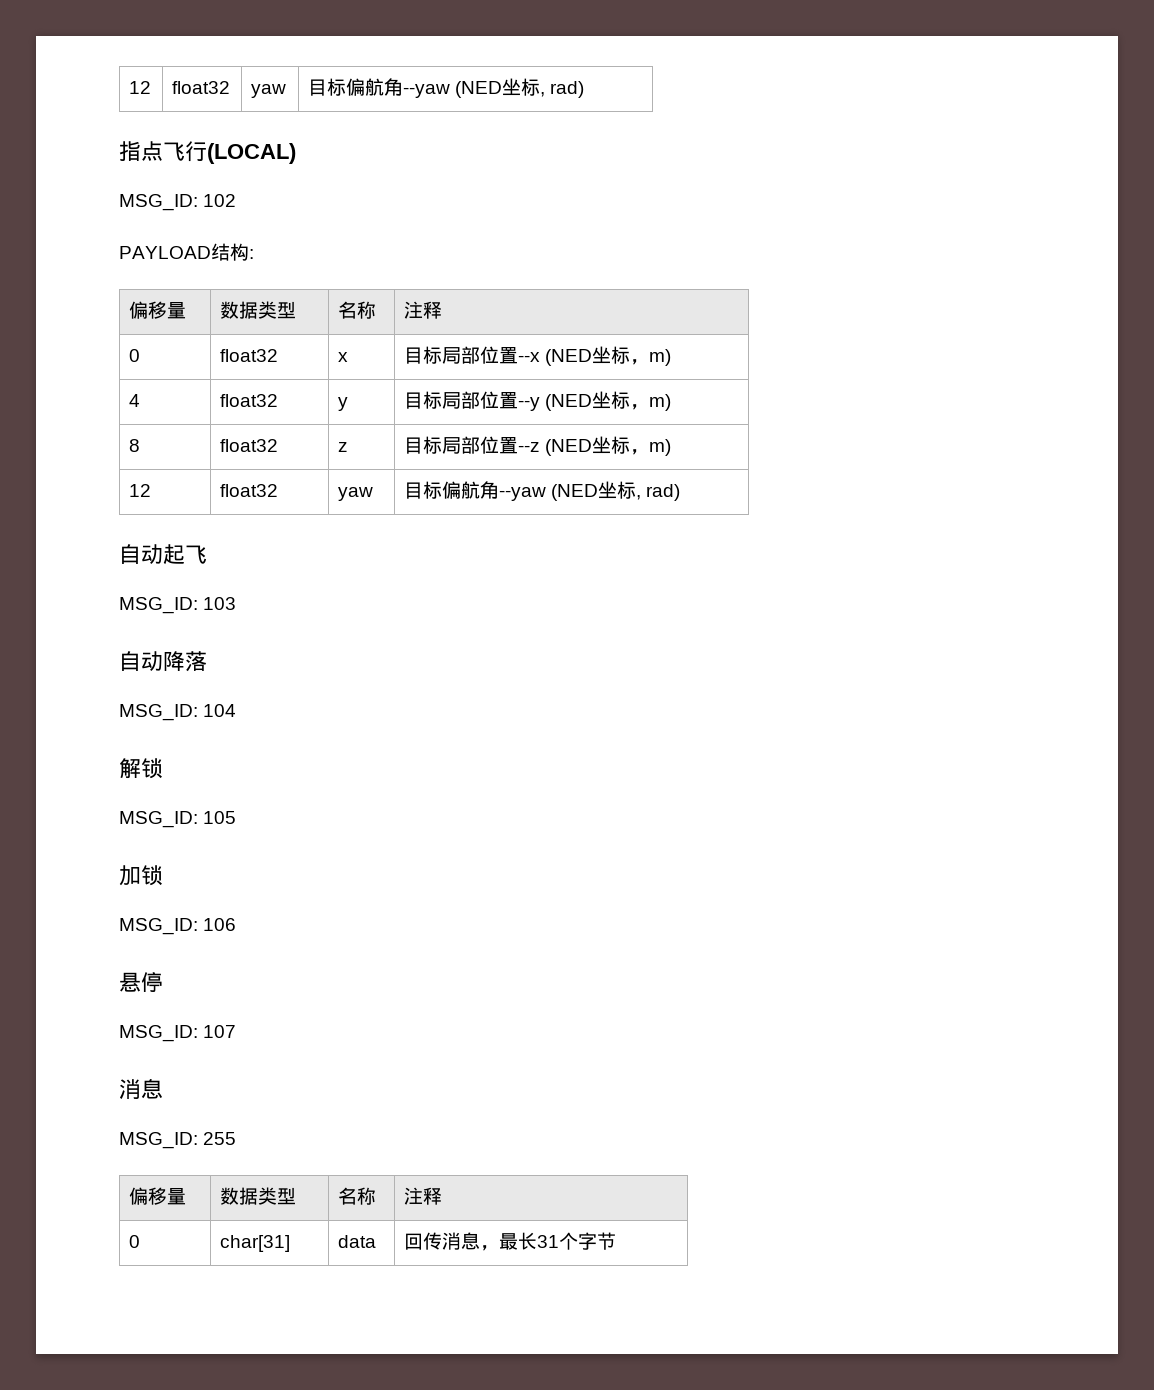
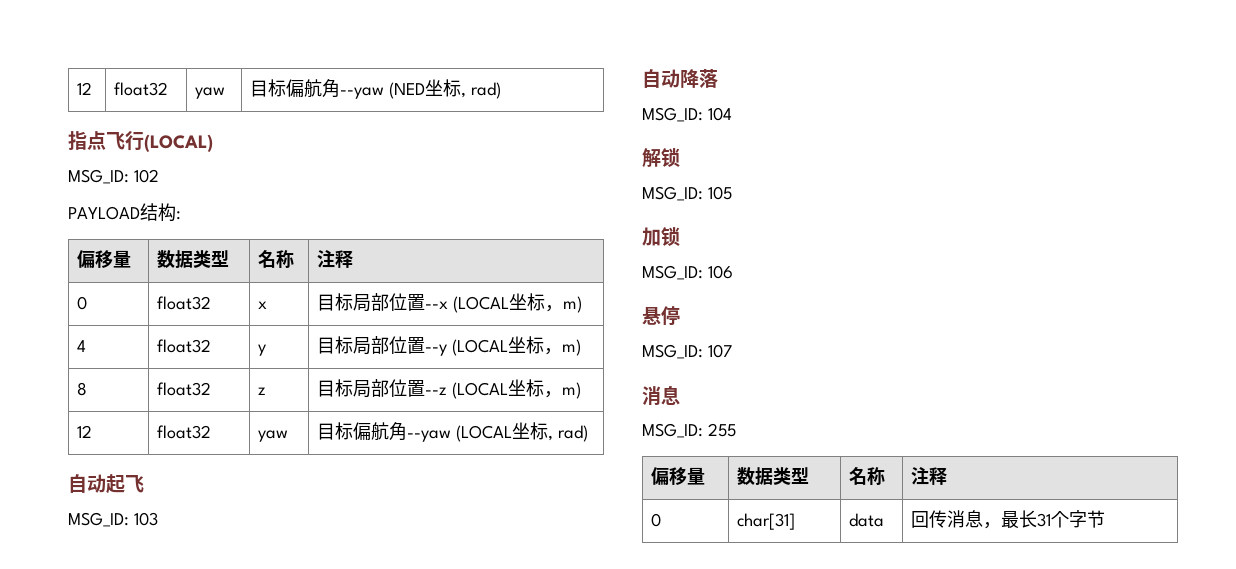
- 0 | float32 | x | 目标局部位置--x (NED坐标，m)
+ 0 | float32 | x | 目标局部位置--x (LOCAL坐标，m)
- 4 | float32 | y | 目标局部位置--y (NED坐标，m)
+ 4 | float32 | y | 目标局部位置--y (LOCAL坐标，m)
- 8 | float32 | z | 目标局部位置--z (NED坐标，m)
- 12 | float32 | yaw | 目标偏航角--yaw (NED坐标, rad)
+ 8 | float32 | z | 目标局部位置--z (LOCAL坐标，m)
+ 12 | float32 | yaw | 目标偏航角--yaw (LOCAL坐标, rad)

